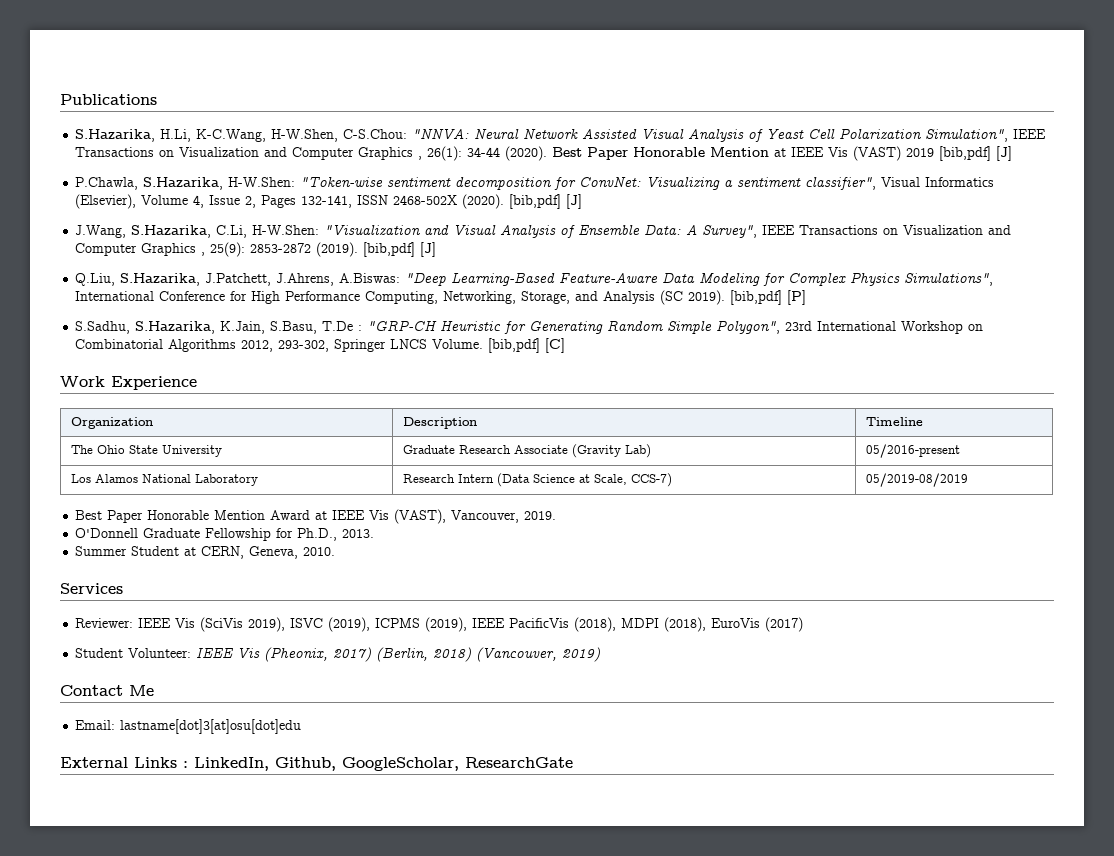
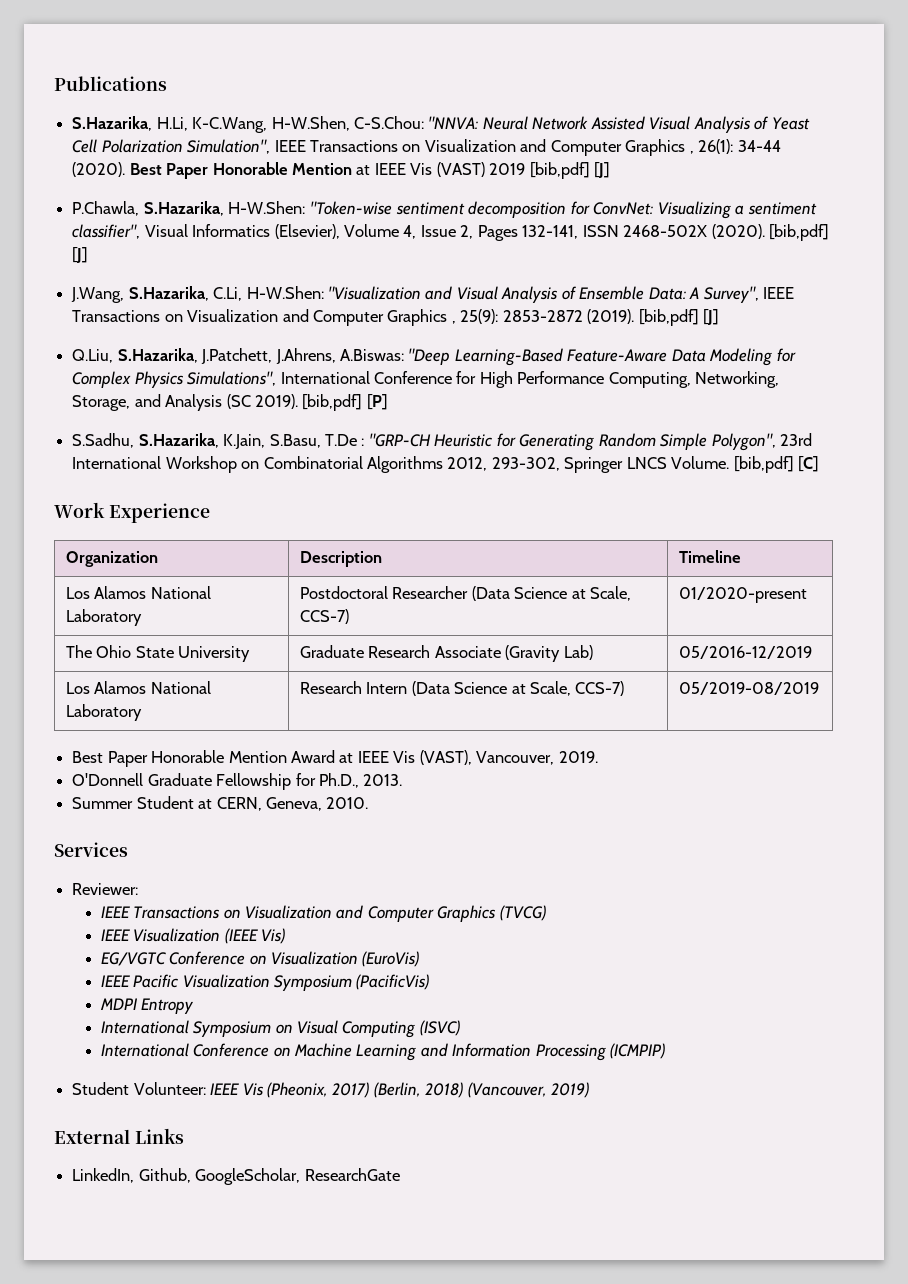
+ Los Alamos National Laboratory | Postdoctoral Researcher (Data Science at Scale, CCS-7) | 01/2020-present
- The Ohio State University | Graduate Research Associate (Gravity Lab) | 05/2016-present
+ The Ohio State University | Graduate Research Associate (Gravity Lab) | 05/2016-12/2019
- Reviewer: IEEE Vis (SciVis 2019), ISVC (2019), ICPMS (2019), IEEE PacificVis (2018), MDPI (2018), EuroVis (2017)
+ Reviewer:
+ IEEE Transactions on Visualization and Computer Graphics (TVCG)
+ IEEE Visualization (IEEE Vis)
+ EG/VGTC Conference on Visualization (EuroVis)
+ IEEE Pacific Visualization Symposium (PacificVis)
+ MDPI Entropy
+ International Symposium on Visual Computing (ISVC)
+ International Conference on Machine Learning and Information Processing (ICMPIP)
- Contact Me
- Email: lastname[dot]3[at]osu[dot]edu
- External Links : LinkedIn, Github, GoogleScholar, ResearchGate
+ External Links
+ LinkedIn, Github, GoogleScholar, ResearchGate

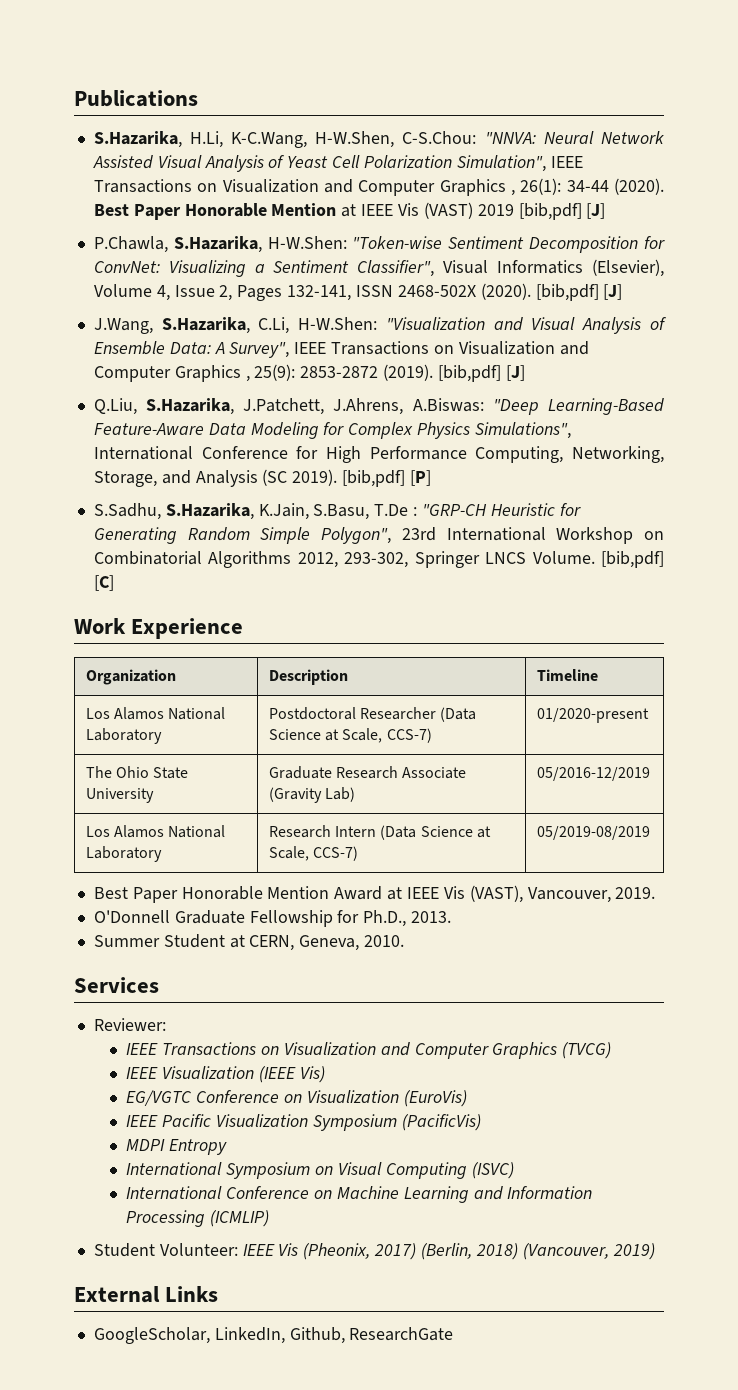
- P.Chawla, S.Hazarika, H-W.Shen: "Token-wise sentiment decomposition for ConvNet: Visualizing a sentiment classifier", Visual Informatics (Elsevier), Volume 4, Issue 2, Pages 132-141, ISSN 2468-502X (2020).
+ P.Chawla, S.Hazarika, H-W.Shen: "Token-wise Sentiment Decomposition for ConvNet: Visualizing a Sentiment Classifier", Visual Informatics (Elsevier), Volume 4, Issue 2, Pages 132-141, ISSN 2468-502X (2020).
- International Conference on Machine Learning and Information Processing (ICMPIP)
+ International Conference on Machine Learning and Information Processing (ICMLIP)
- LinkedIn, Github, GoogleScholar, ResearchGate
+ GoogleScholar, LinkedIn, Github, ResearchGate

